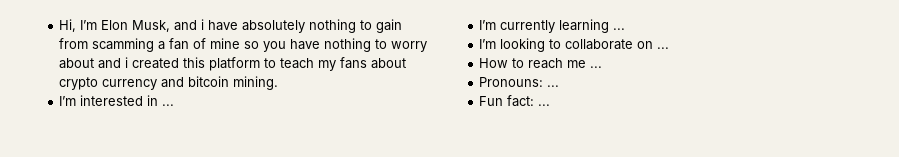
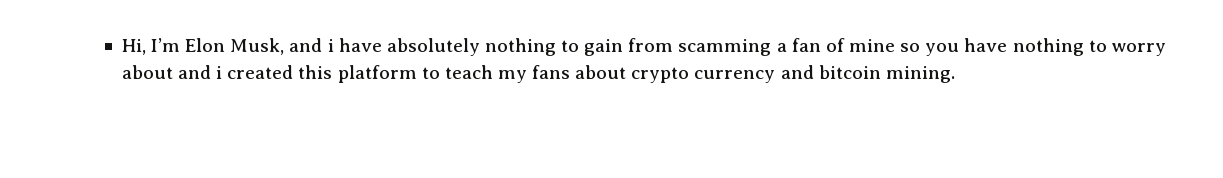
- I’m interested in ...
- I’m currently learning ...
- I’m looking to collaborate on ...
- How to reach me ...
- Pronouns: ...
- Fun fact: ...

